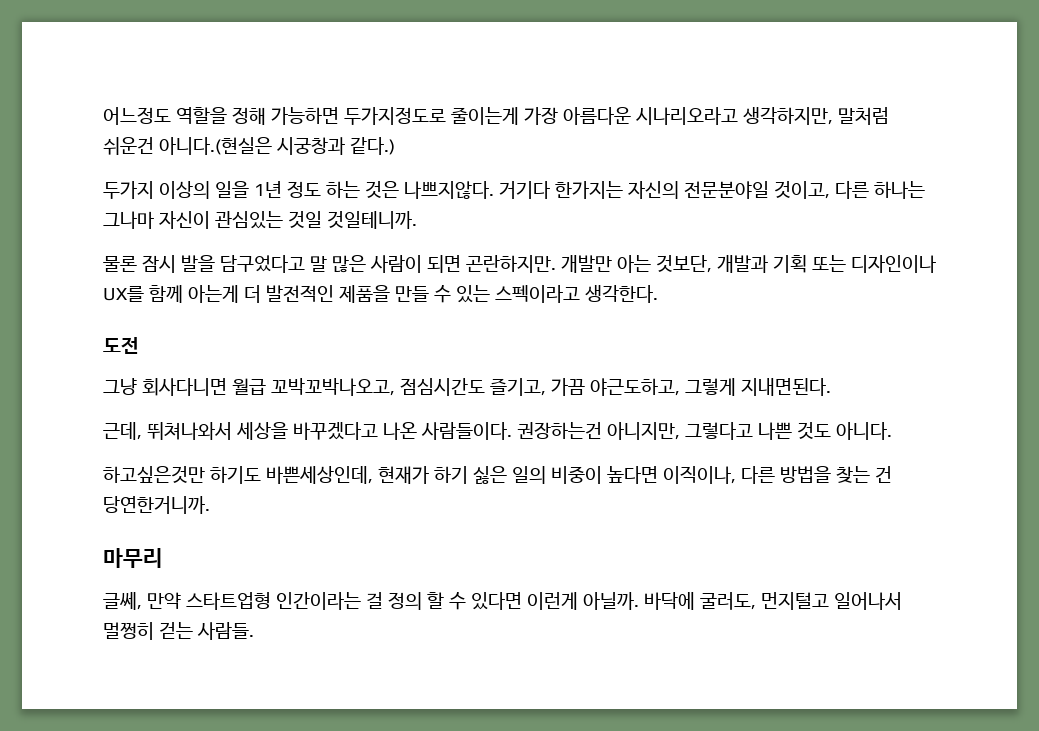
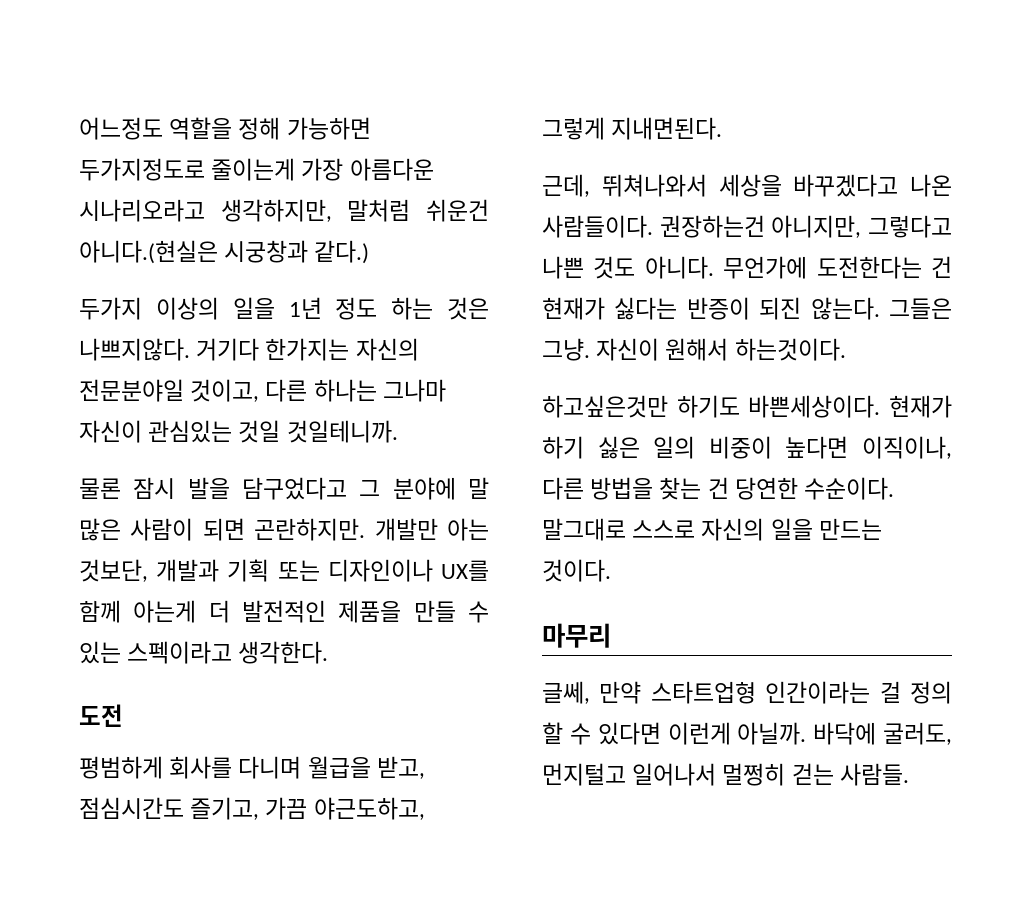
- 물론 잠시 발을 담구었다고 말 많은 사람이 되면 곤란하지만.
+ 물론 잠시 발을 담구었다고 그 분야에 말 많은 사람이 되면 곤란하지만.
- 그냥 회사다니면 월급 꼬박꼬박나오고, 점심시간도 즐기고, 가끔 야근도하고, 그렇게 지내면된다.
+ 평범하게 회사를 다니며 월급을 받고, 점심시간도 즐기고, 가끔 야근도하고, 그렇게 지내면된다.
+ 무언가에 도전한다는 건 현재가 싫다는 반증이 되진 않는다. 그들은 그냥. 자신이 원해서 하는것이다.
- 하고싶은것만 하기도 바쁜세상인데, 현재가 하기 싫은 일의 비중이 높다면 이직이나, 다른 방법을 찾는 건 당연한거니까.
+ 하고싶은것만 하기도 바쁜세상이다. 현재가 하기 싫은 일의 비중이 높다면 이직이나, 다른 방법을 찾는 건 당연한 수순이다. 말그대로 스스로 자신의 일을 만드는 것이다.

